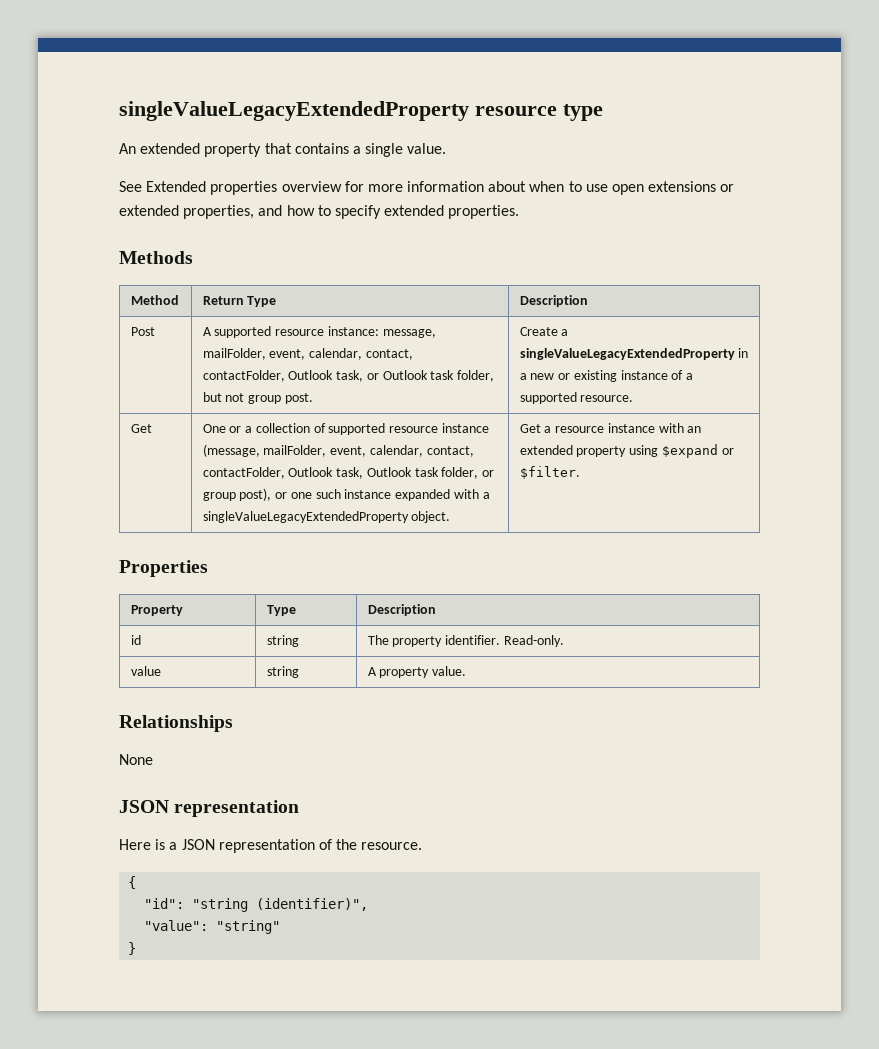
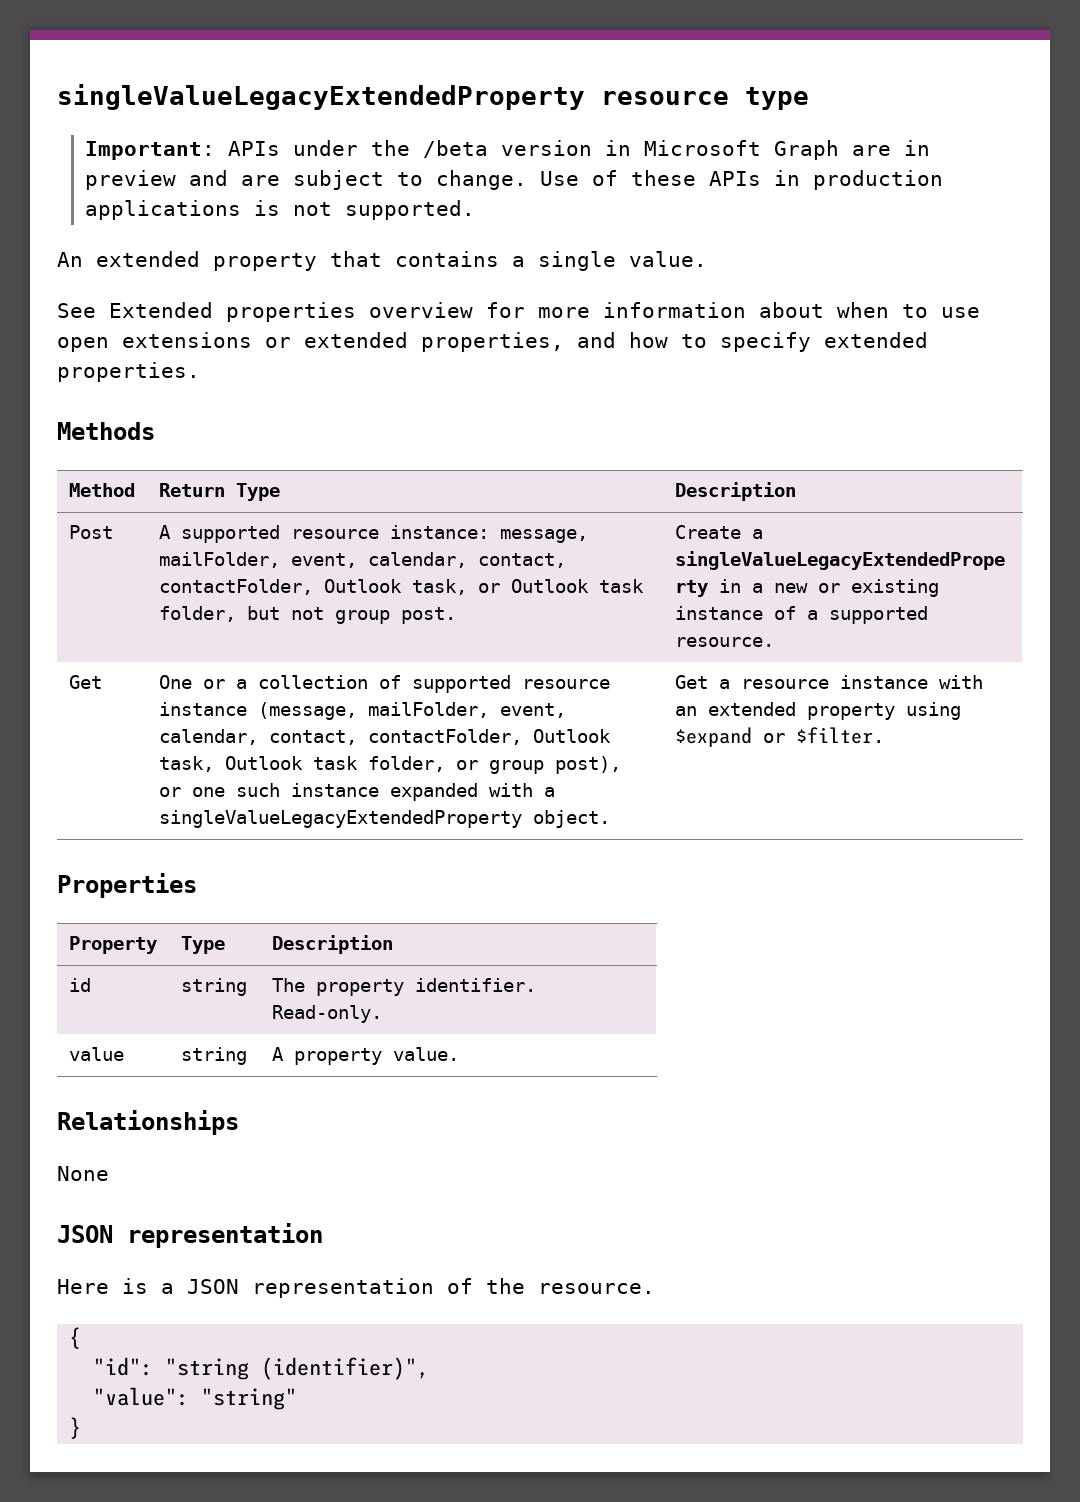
+ Important: APIs under the /beta version in Microsoft Graph are in preview and are subject to change. Use of these APIs in production applications is not supported.

